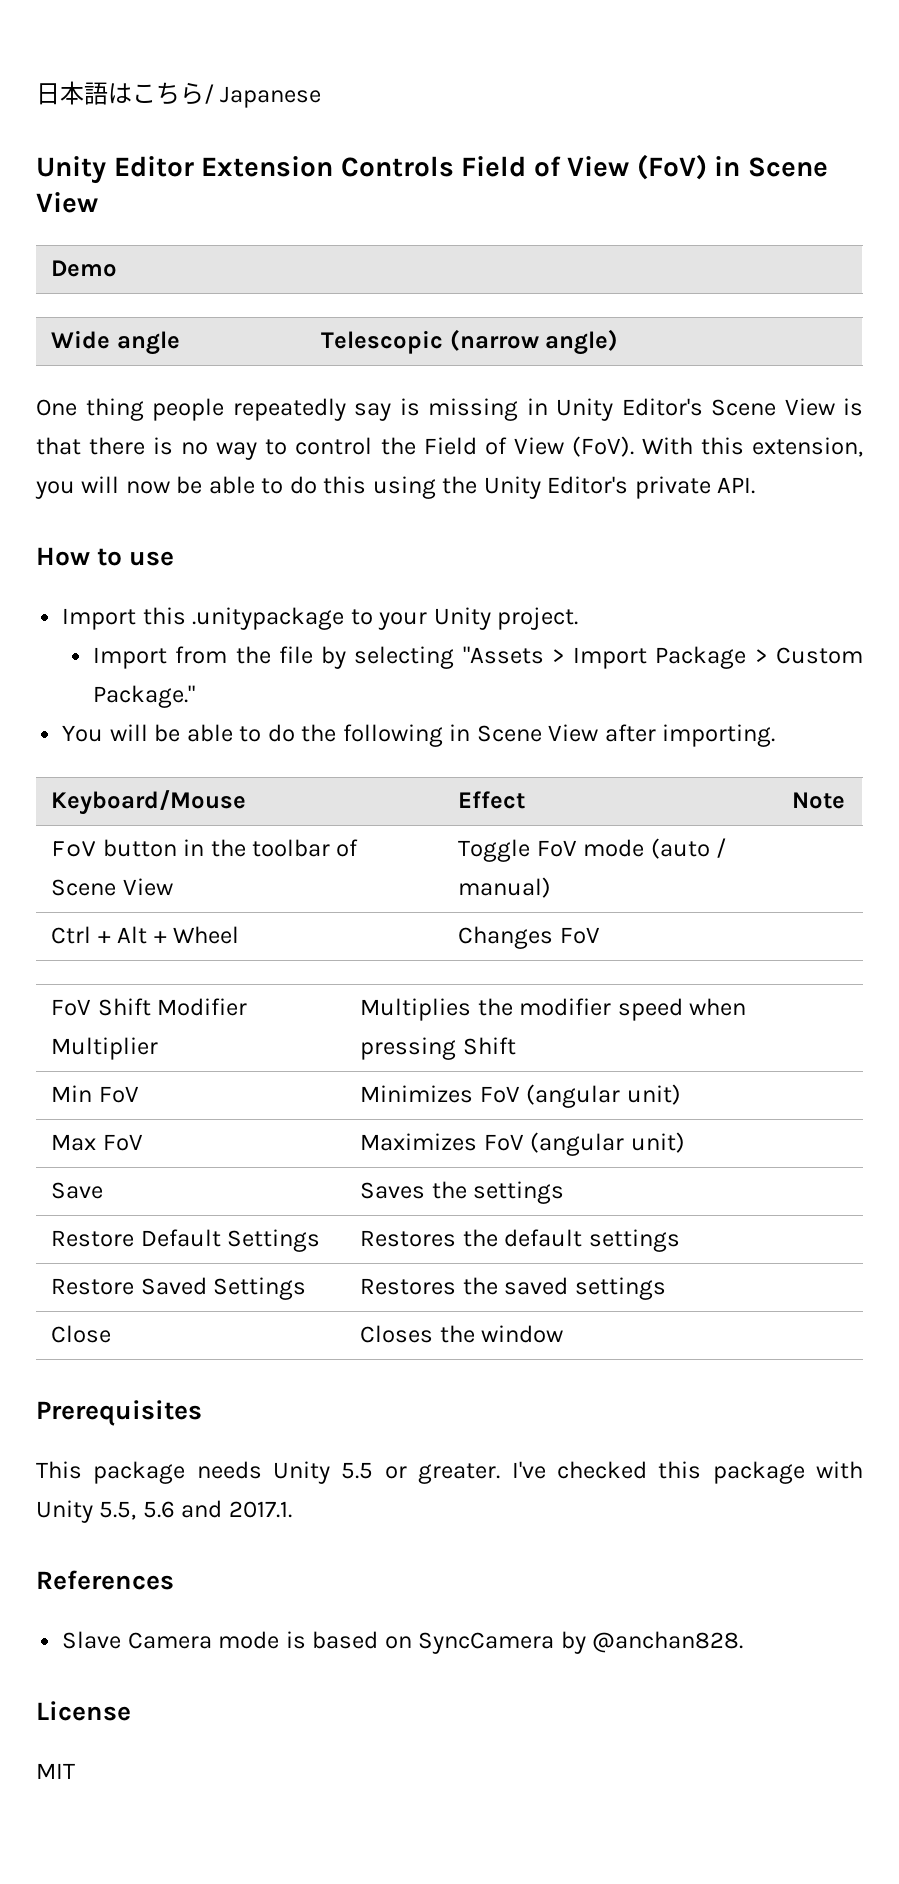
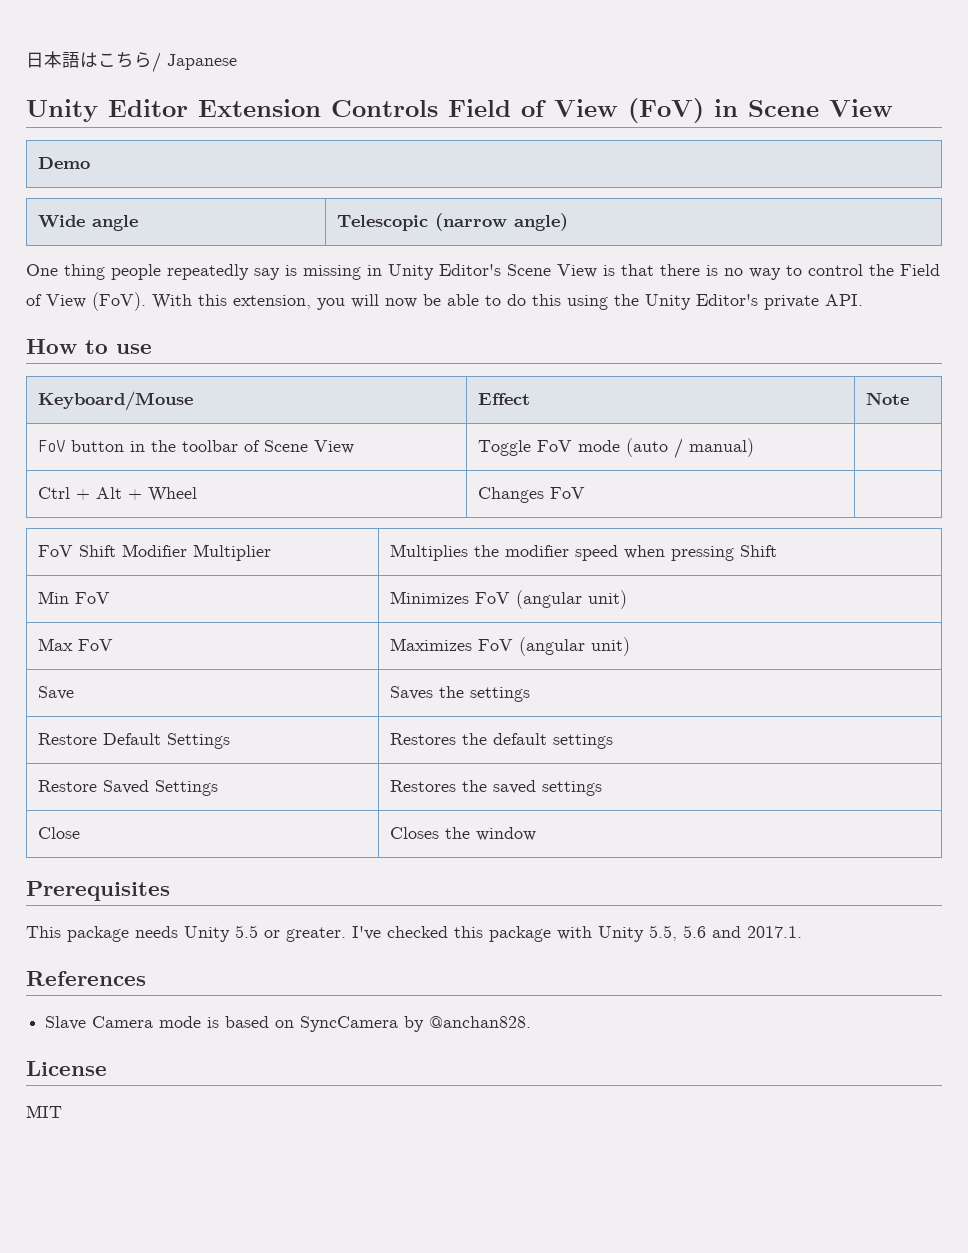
- Import this .unitypackage to your Unity project.
- Import from the file by selecting "Assets > Import Package > Custom Package."
- You will be able to do the following in Scene View after importing.

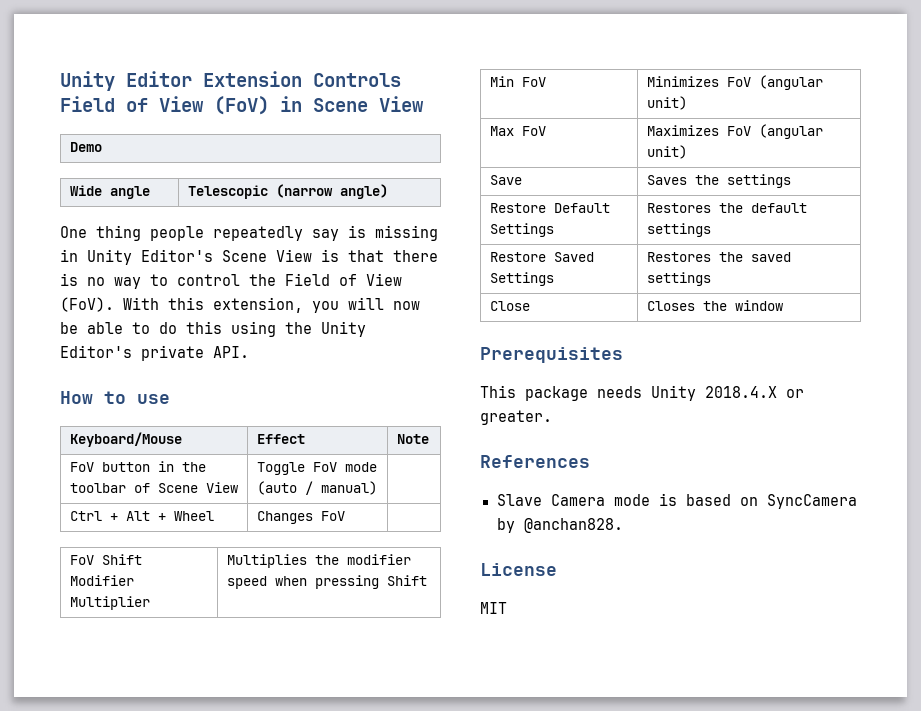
- 日本語はこちら/ Japanese
- This package needs Unity 5.5 or greater. I've checked this package with Unity 5.5, 5.6 and 2017.1.
+ This package needs Unity 2018.4.X or greater.

